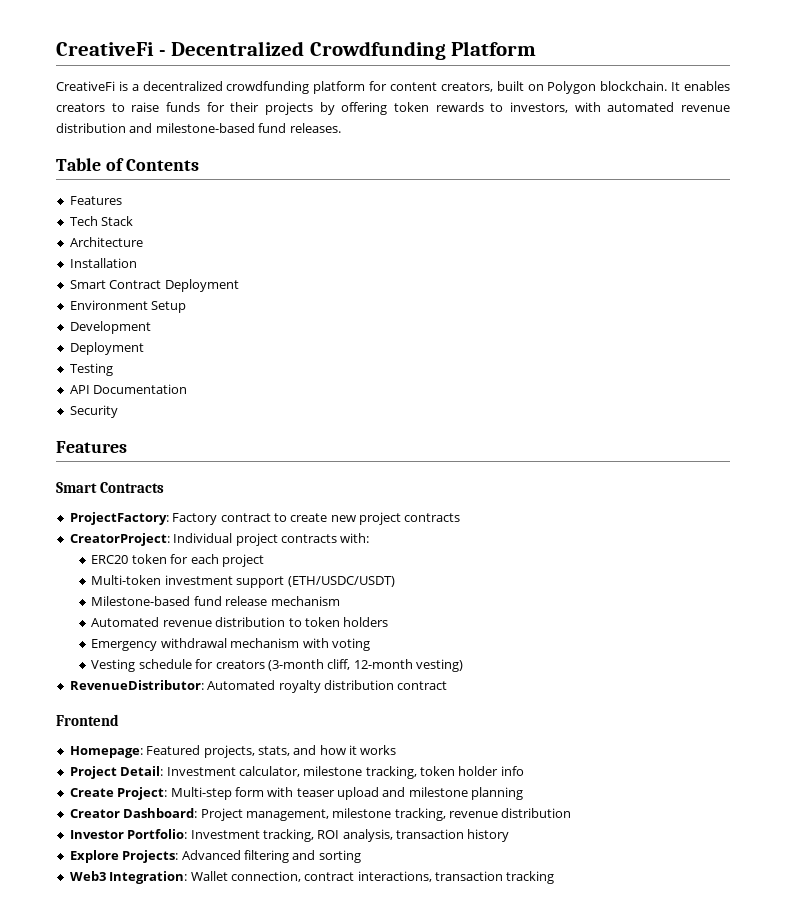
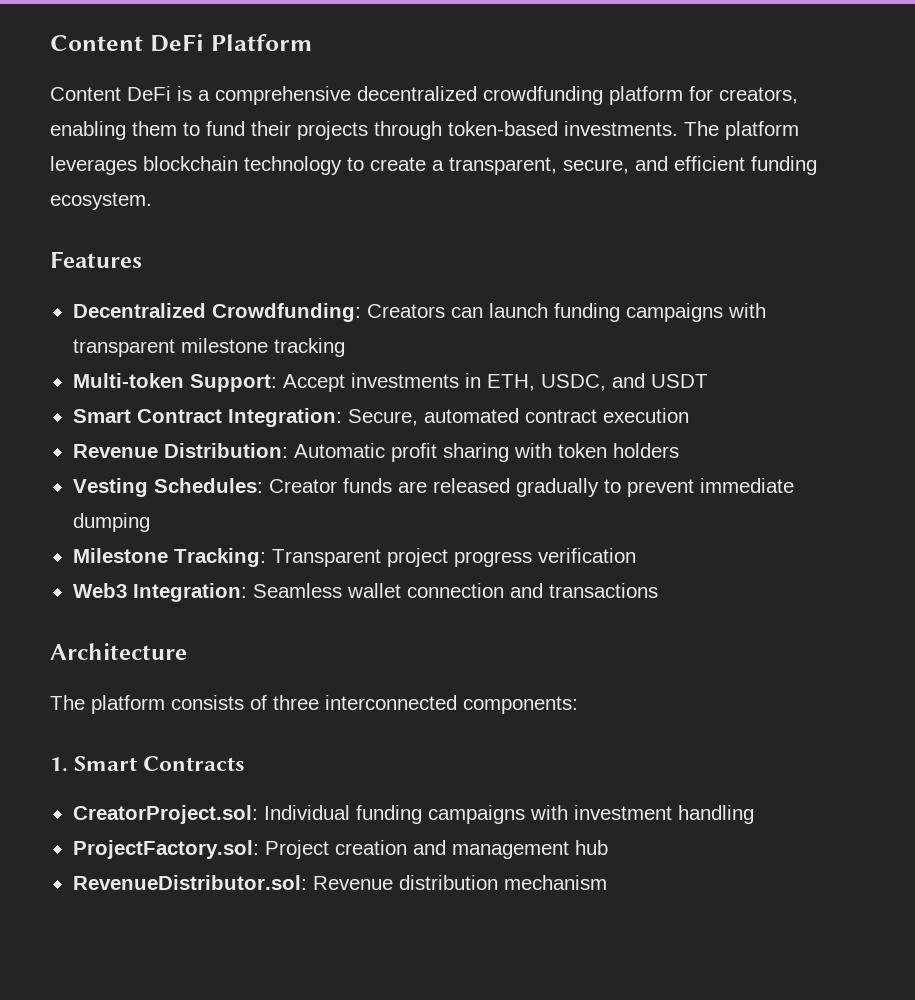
- CreativeFi - Decentralized Crowdfunding Platform
+ Content DeFi Platform
- CreativeFi is a decentralized crowdfunding platform for content creators, built on Polygon blockchain. It enables creators to raise funds for their projects by offering token rewards to investors, with automated revenue distribution and milestone-based fund releases.
- Table of Contents
+ Content DeFi is a comprehensive decentralized crowdfunding platform for creators, enabling them to fund their projects through token-based investments. The platform leverages blockchain technology to create a transparent, secure, and efficient funding ecosystem.
  Features
- Tech Stack
+ Decentralized Crowdfunding: Creators can launch funding campaigns with transparent milestone tracking
+ Multi-token Support: Accept investments in ETH, USDC, and USDT
+ Smart Contract Integration: Secure, automated contract execution
+ Revenue Distribution: Automatic profit sharing with token holders
+ Vesting Schedules: Creator funds are released gradually to prevent immediate dumping
+ Milestone Tracking: Transparent project progress verification
+ Web3 Integration: Seamless wallet connection and transactions
  Architecture
- Installation
- Smart Contract Deployment
- Environment Setup
- Development
- Deployment
- Testing
- API Documentation
- Security
- Features
- Smart Contracts
- ProjectFactory: Factory contract to create new project contracts
- CreatorProject: Individual project contracts with:
- ERC20 token for each project
- Multi-token investment support (ETH/USDC/USDT)
- Milestone-based fund release mechanism
- Automated revenue distribution to token holders
- Emergency withdrawal mechanism with voting
- Vesting schedule for creators (3-month cliff, 12-month vesting)
- RevenueDistributor: Automated royalty distribution contract
- Frontend
- Homepage: Featured projects, stats, and how it works
- Project Detail: Investment calculator, milestone tracking, token holder info
- Create Project: Multi-step form with teaser upload and milestone planning
- Creator Dashboard: Project management, milestone tracking, revenue distribution
- Investor Portfolio: Investment tracking, ROI analysis, transaction history
- Explore Projects: Advanced filtering and sorting
- Web3 Integration: Wallet connection, contract interactions, transaction tracking
+ The platform consists of three interconnected components:
+ 1. Smart Contracts
+ CreatorProject.sol: Individual funding campaigns with investment handling
+ ProjectFactory.sol: Project creation and management hub
+ RevenueDistributor.sol: Revenue distribution mechanism

